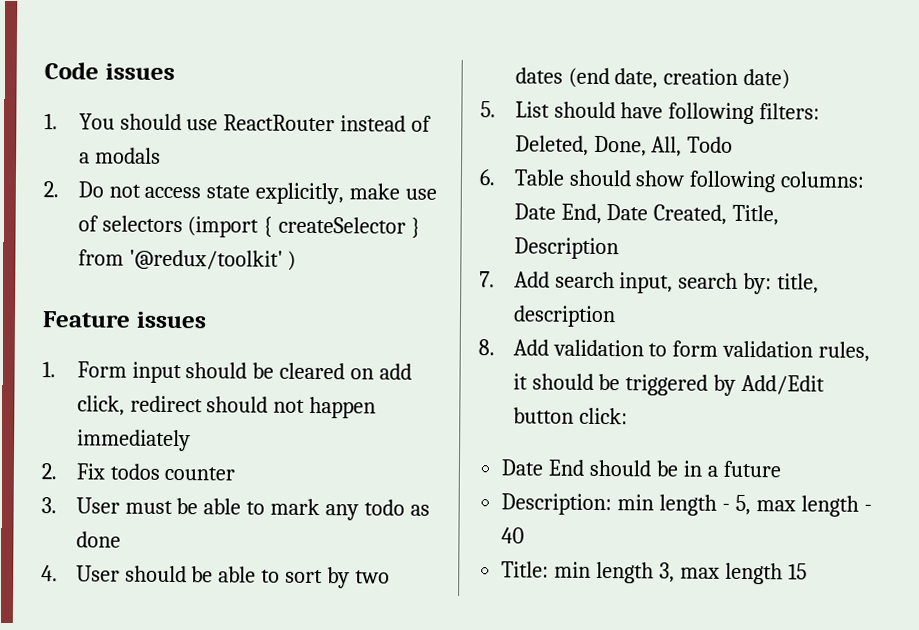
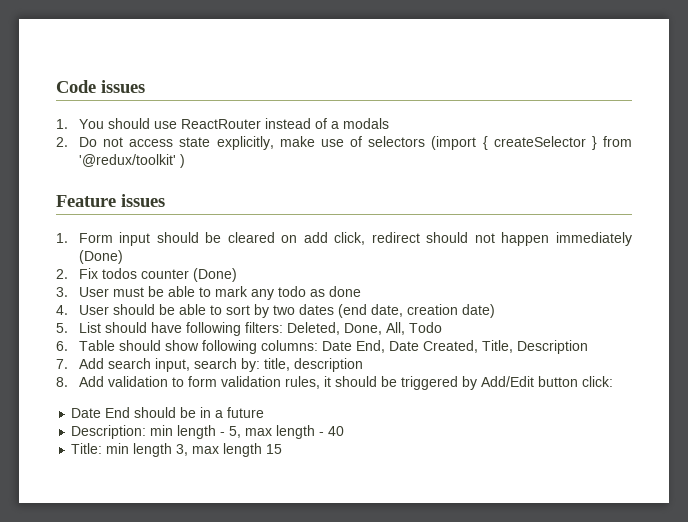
- 1. Form input should be cleared on add click, redirect should not happen immediately
+ 1. Form input should be cleared on add click, redirect should not happen immediately (Done)
- 2. Fix todos counter
+ 2. Fix todos counter (Done)

